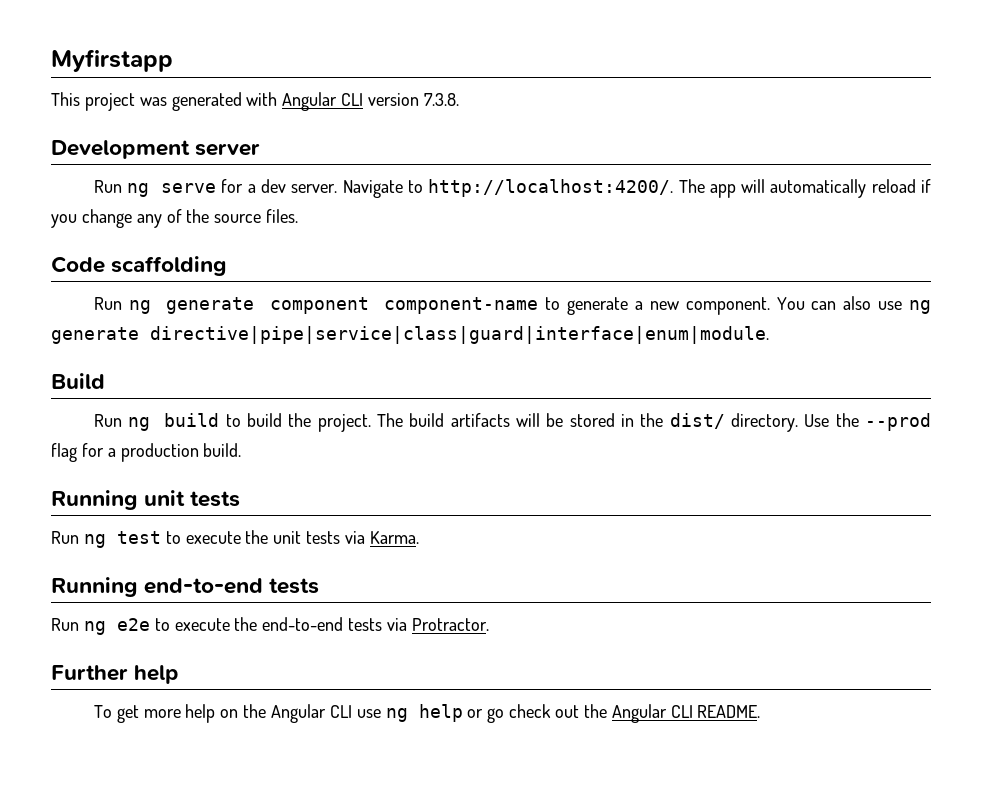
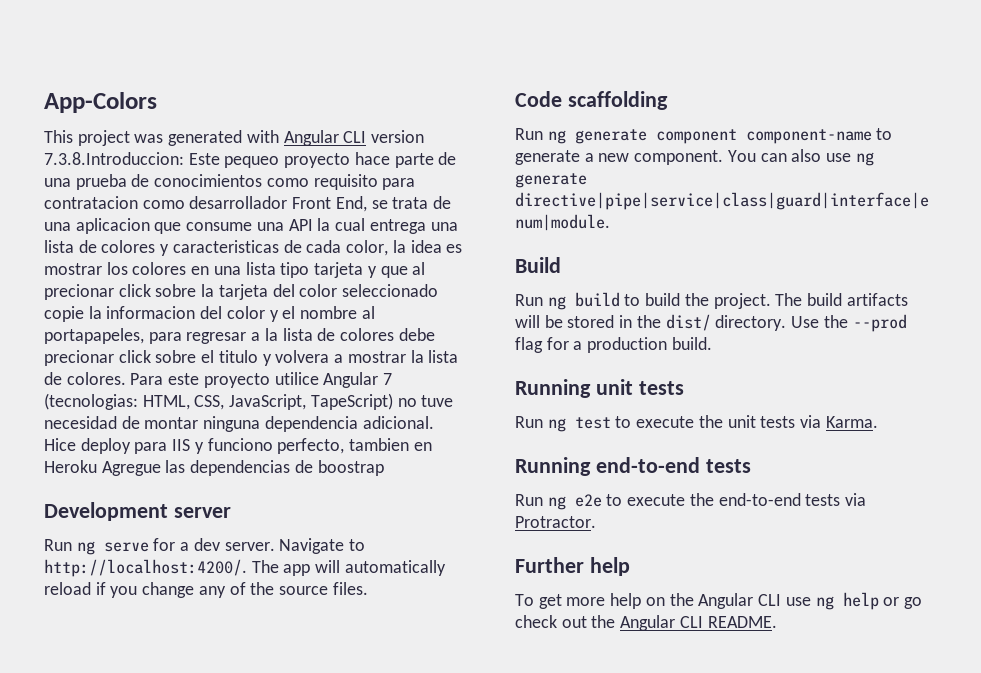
- Myfirstapp
+ App-Colors
- This project was generated with Angular CLI version 7.3.8.
+ This project was generated with Angular CLI version 7.3.8.Introduccion: Este pequeo proyecto hace parte de una prueba de conocimientos como requisito para contratacion como desarrollador Front End, se trata de una aplicacion que consume una API la cual entrega una lista de colores y caracteristicas de cada color, la idea es mostrar los colores en una lista tipo tarjeta y que al precionar click sobre la tarjeta del color seleccionado copie la informacion del color y el nombre al portapapeles, para regresar a la lista de colores debe precionar click sobre el titulo y volvera a mostrar la lista de colores. Para este proyecto utilice Angular 7 (tecnologias: HTML, CSS, JavaScript, TapeScript) no tuve necesidad de montar ninguna dependencia adicional. Hice deploy para IIS y funciono perfecto, tambien en Heroku Agregue las dependencias de boostrap

